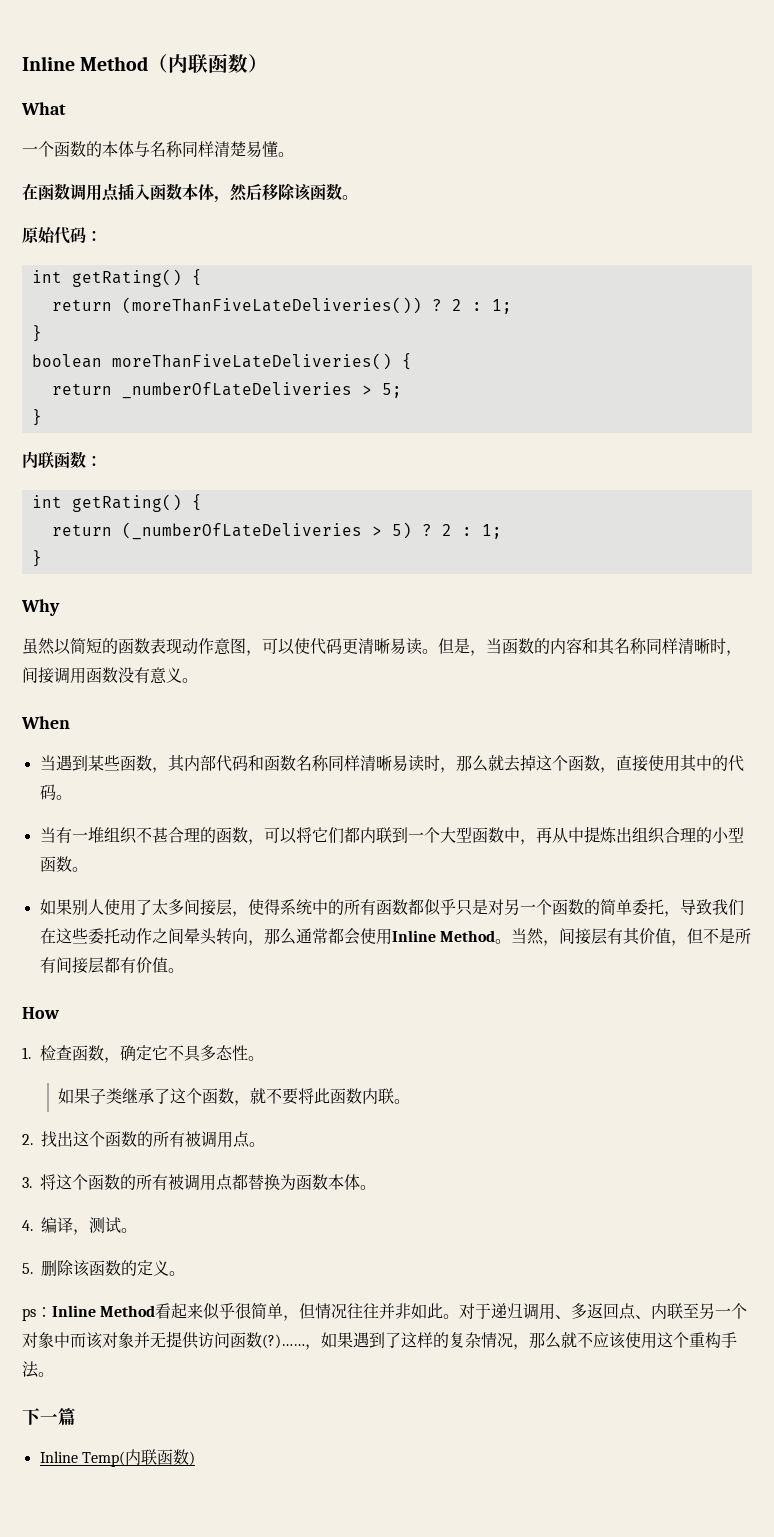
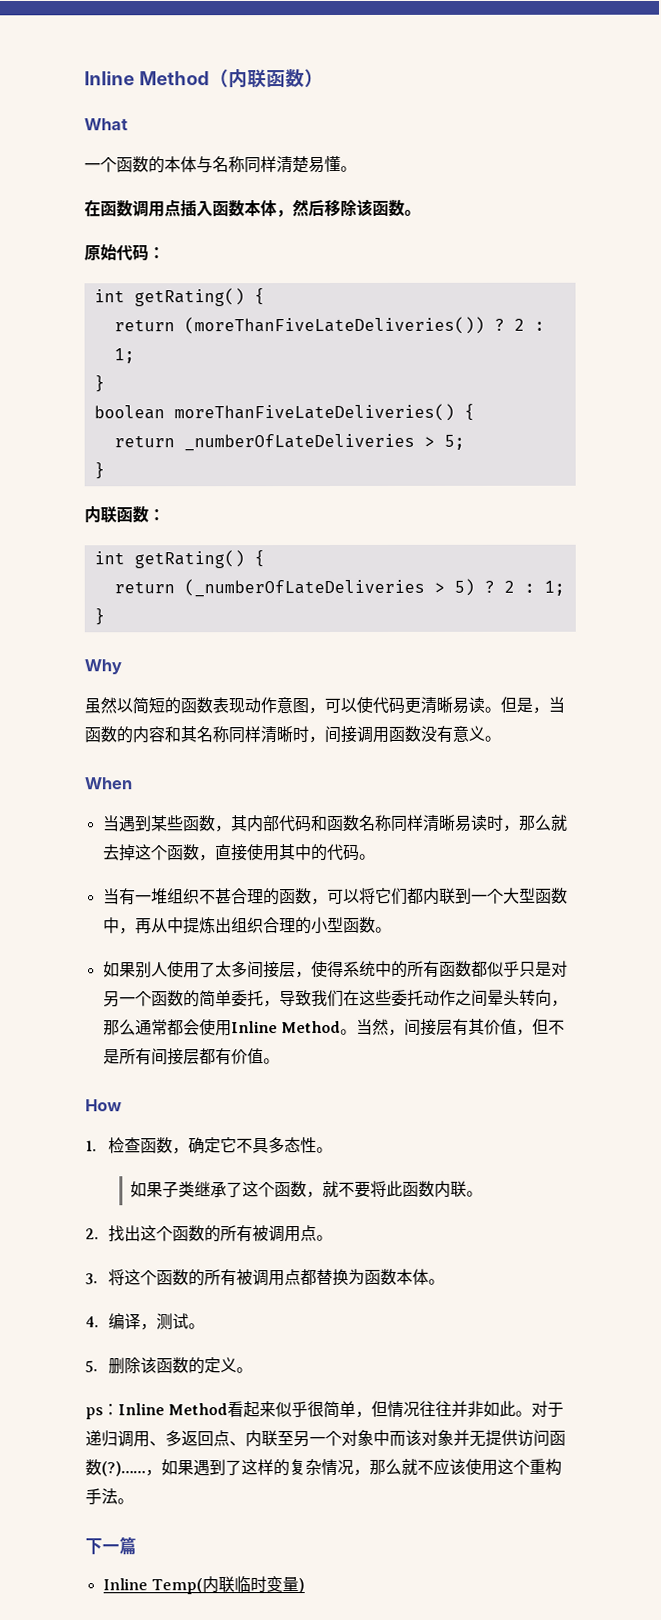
- Inline Temp(内联函数)
+ Inline Temp(内联临时变量)

